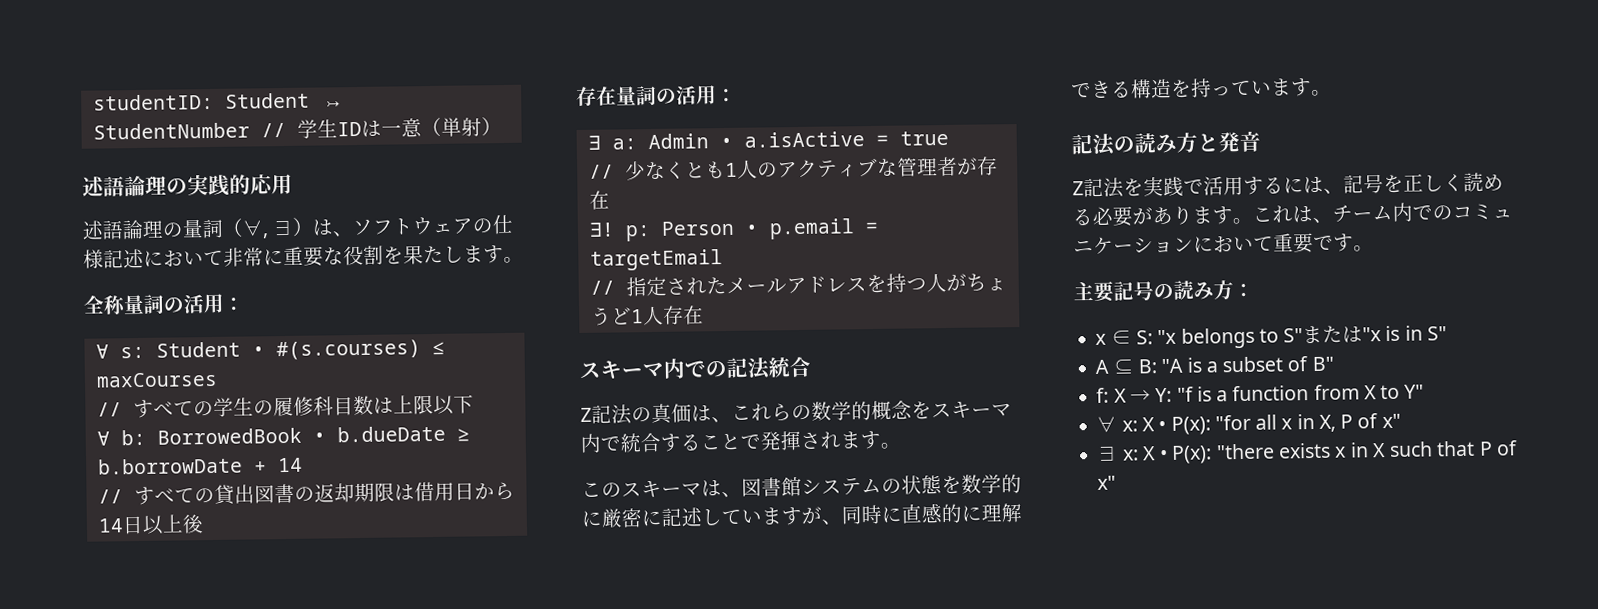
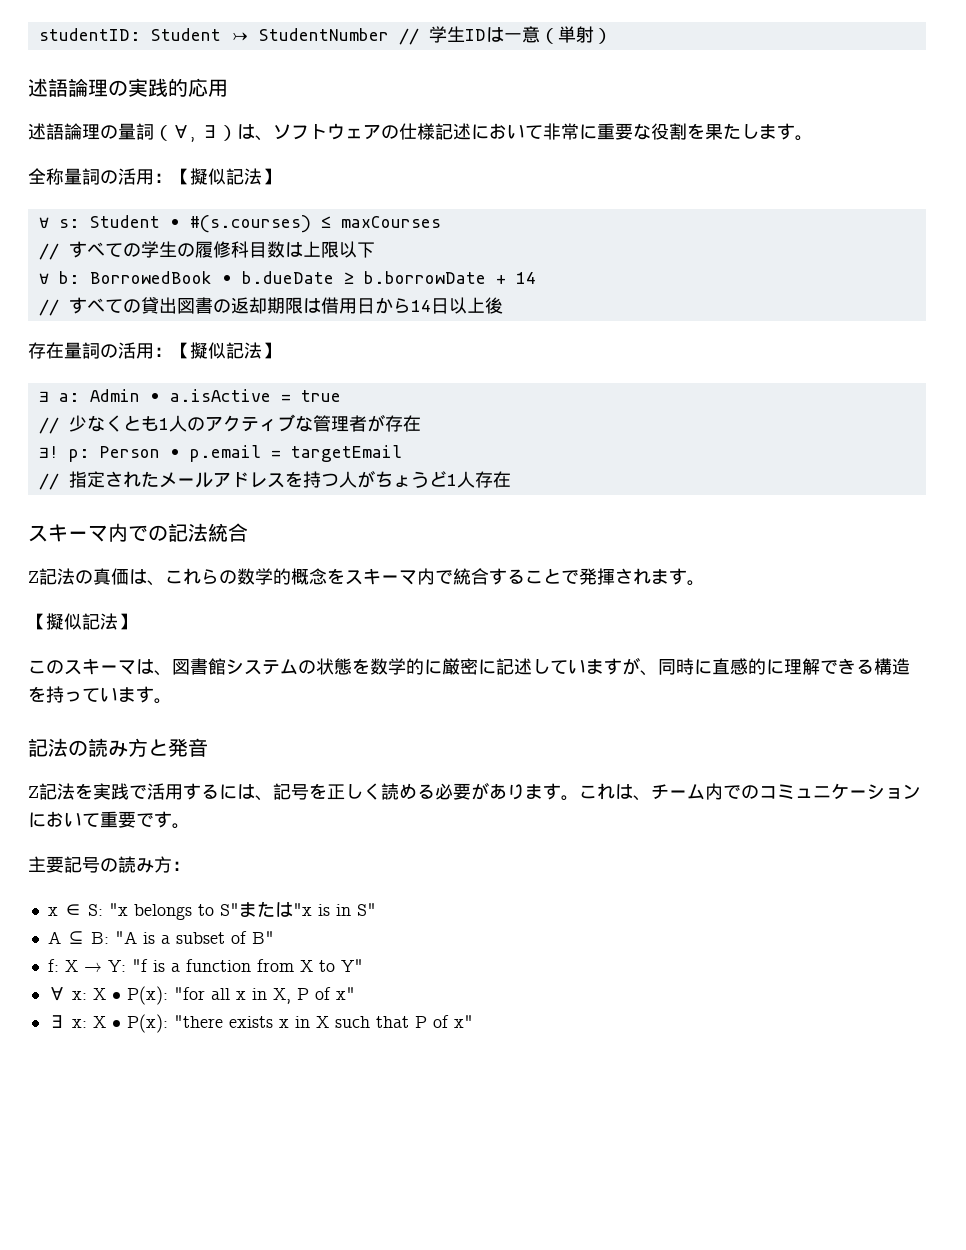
- 全称量詞の活用：
+ 全称量詞の活用：【擬似記法】
- 存在量詞の活用：
+ 存在量詞の活用：【擬似記法】
  Z記法の真価は、これらの数学的概念をスキーマ内で統合することで発揮されます。
+ 【擬似記法】

